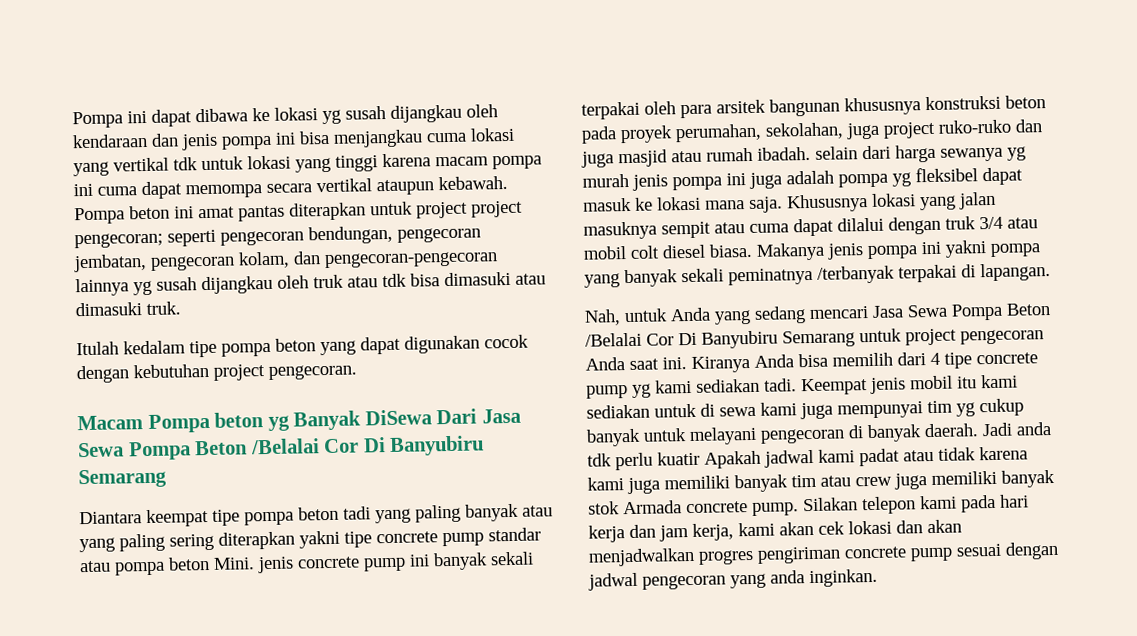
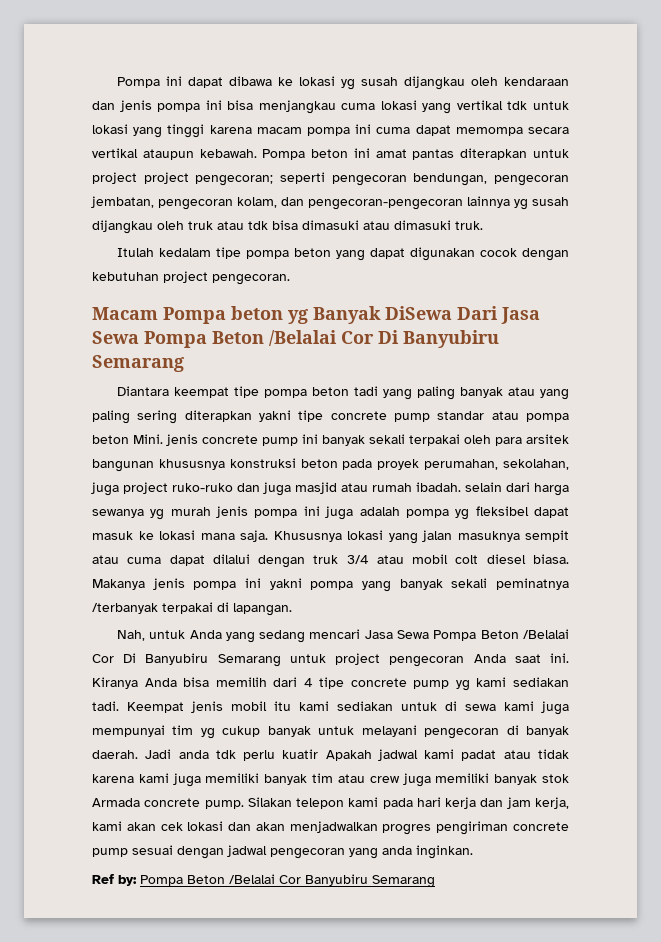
+ Ref by: Pompa Beton /Belalai Cor Banyubiru Semarang

